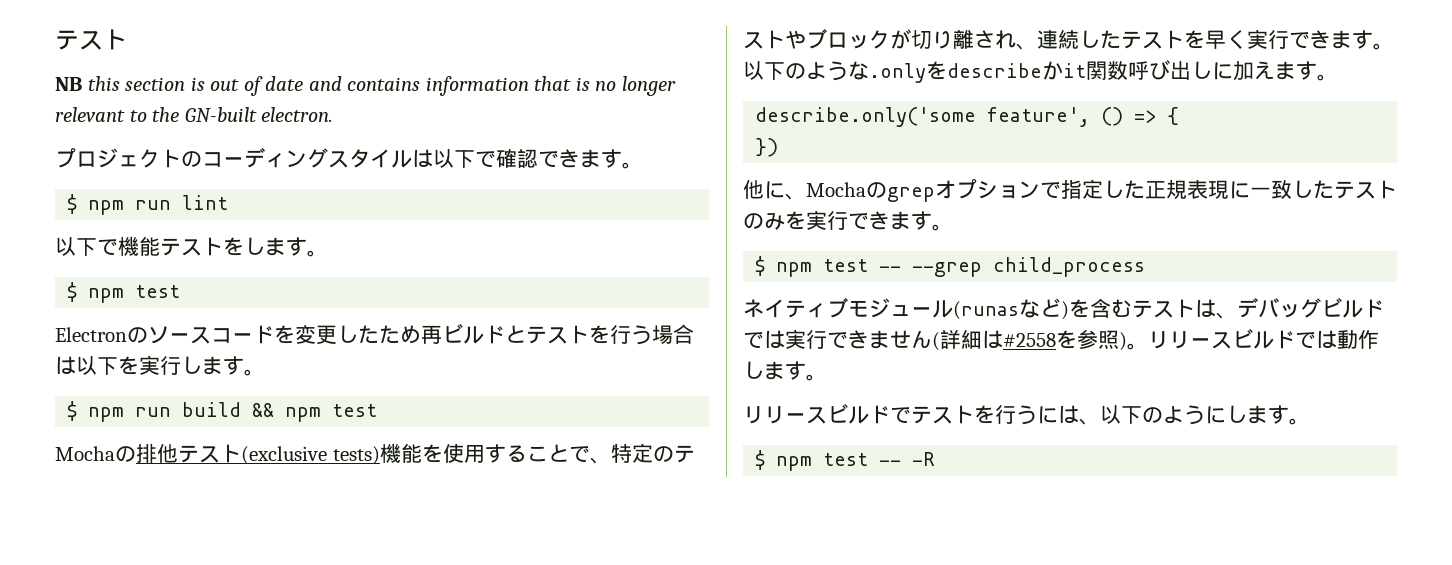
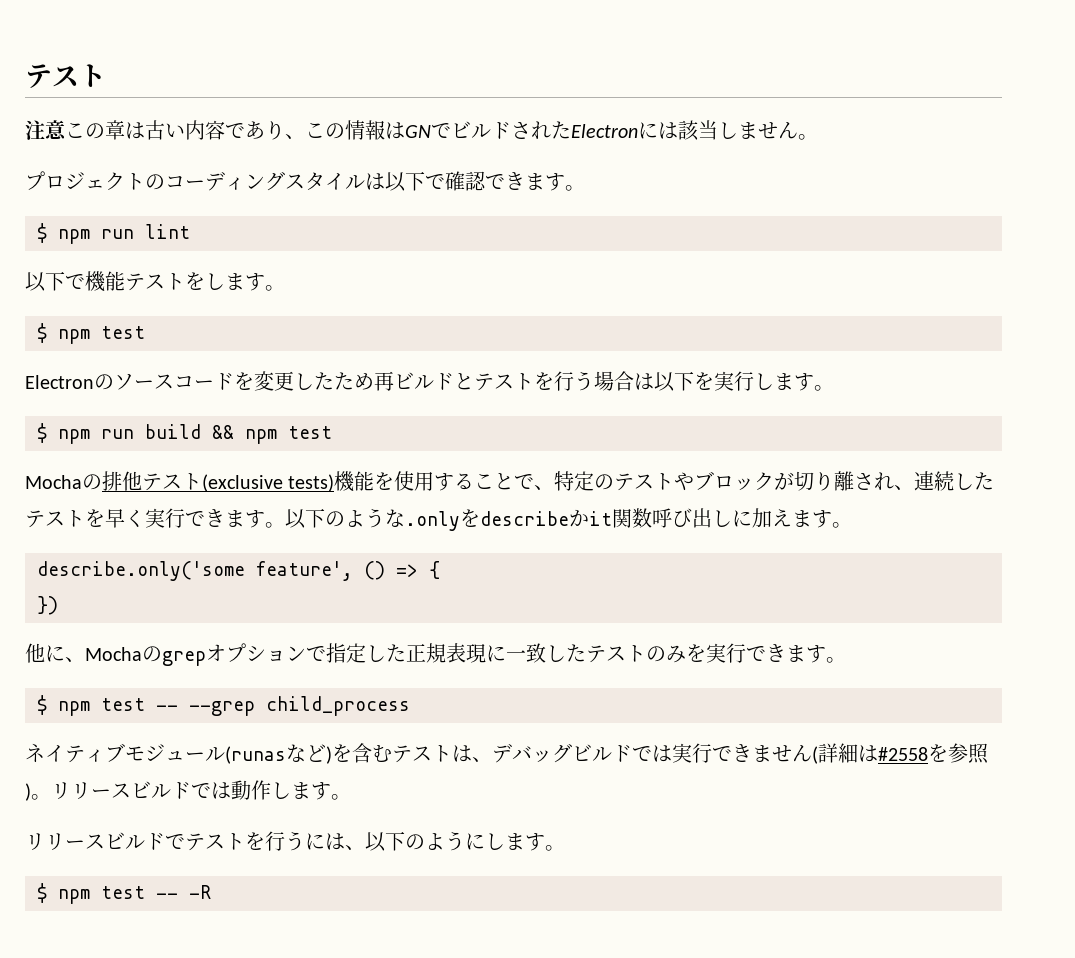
- NB this section is out of date and contains information that is no longer relevant to the GN-built electron.
+ 注意この章は古い内容であり、この情報はGNでビルドされたElectronには該当しません。

